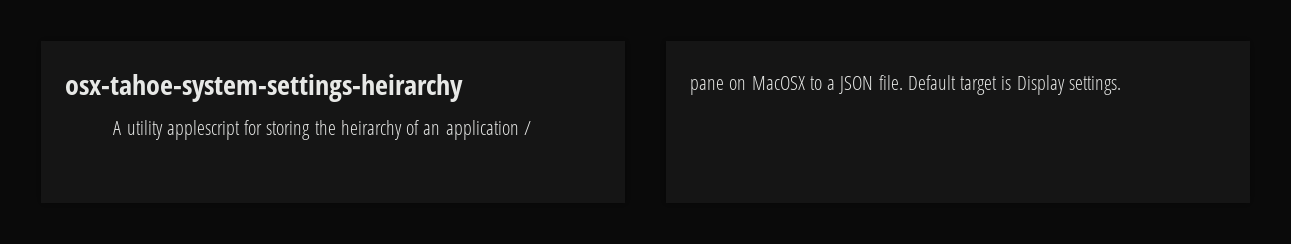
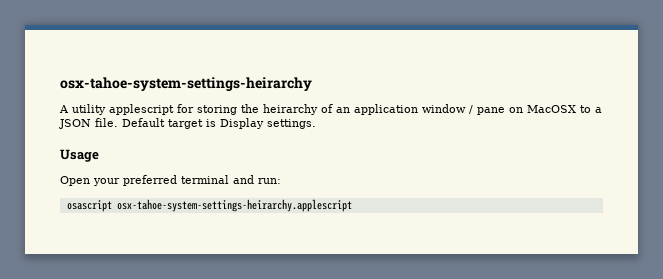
- A utility applescript for storing the heirarchy of an application / pane on MacOSX to a JSON file.
+ A utility applescript for storing the heirarchy of an application window / pane on MacOSX to a JSON file.
+ Usage
+ Open your preferred terminal and run:
+ osascript osx-tahoe-system-settings-heirarchy.applescript

